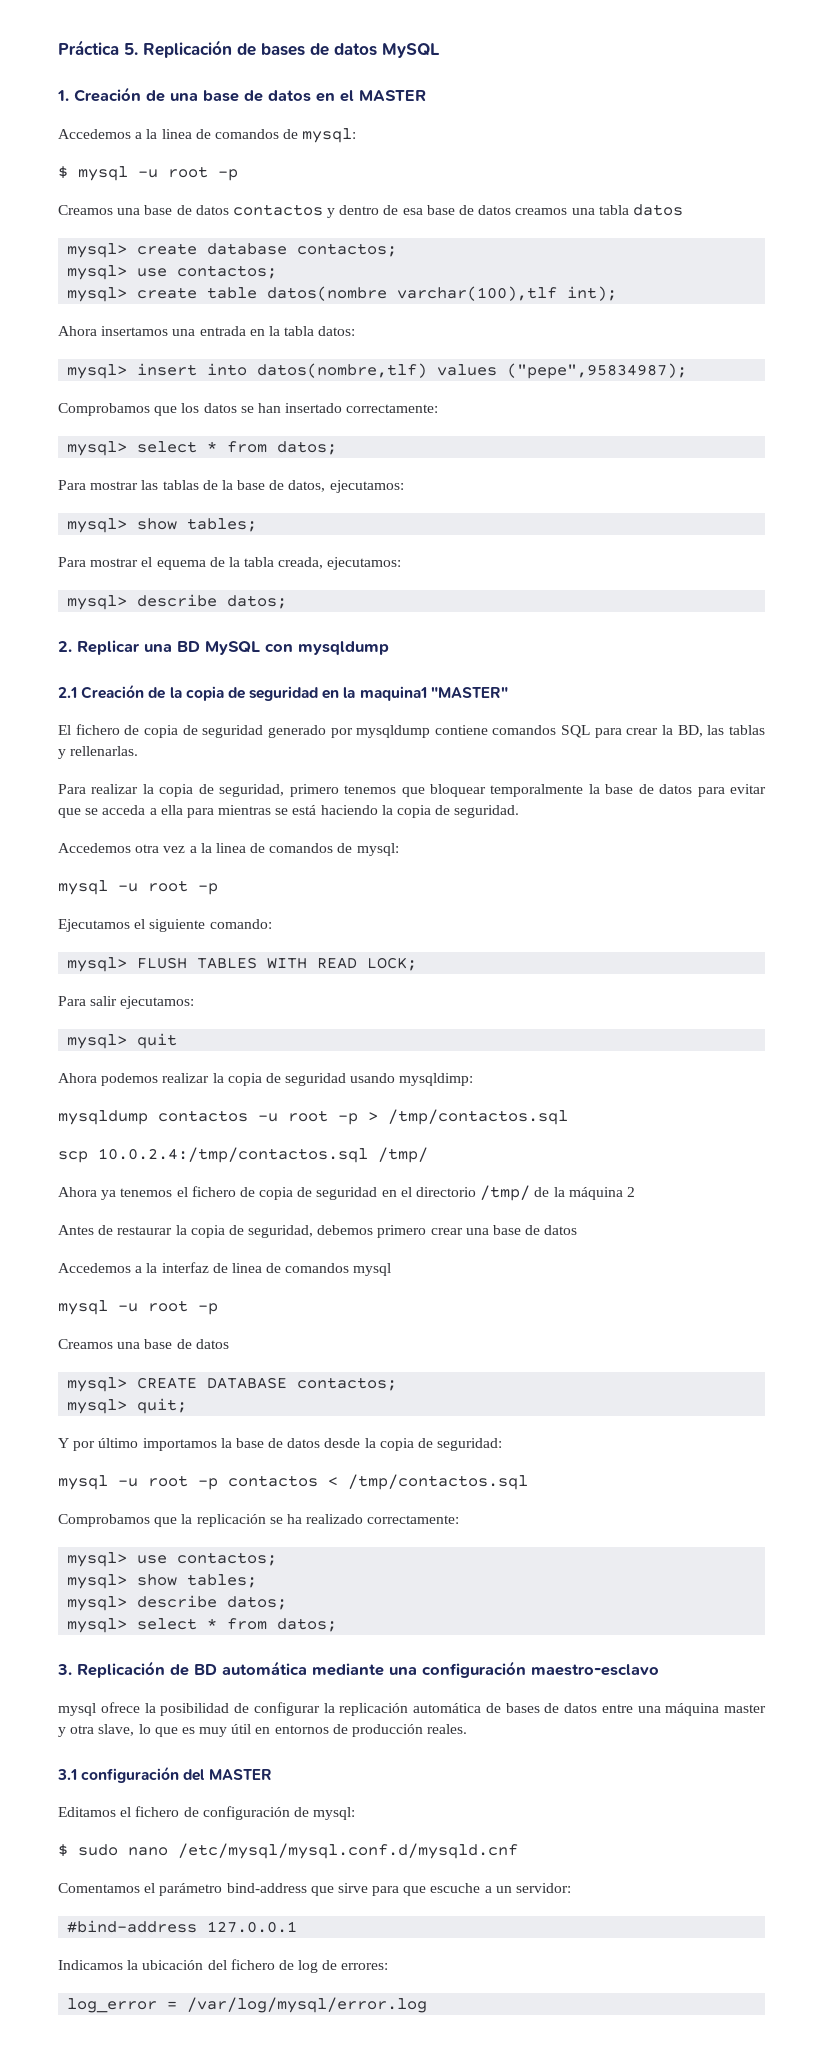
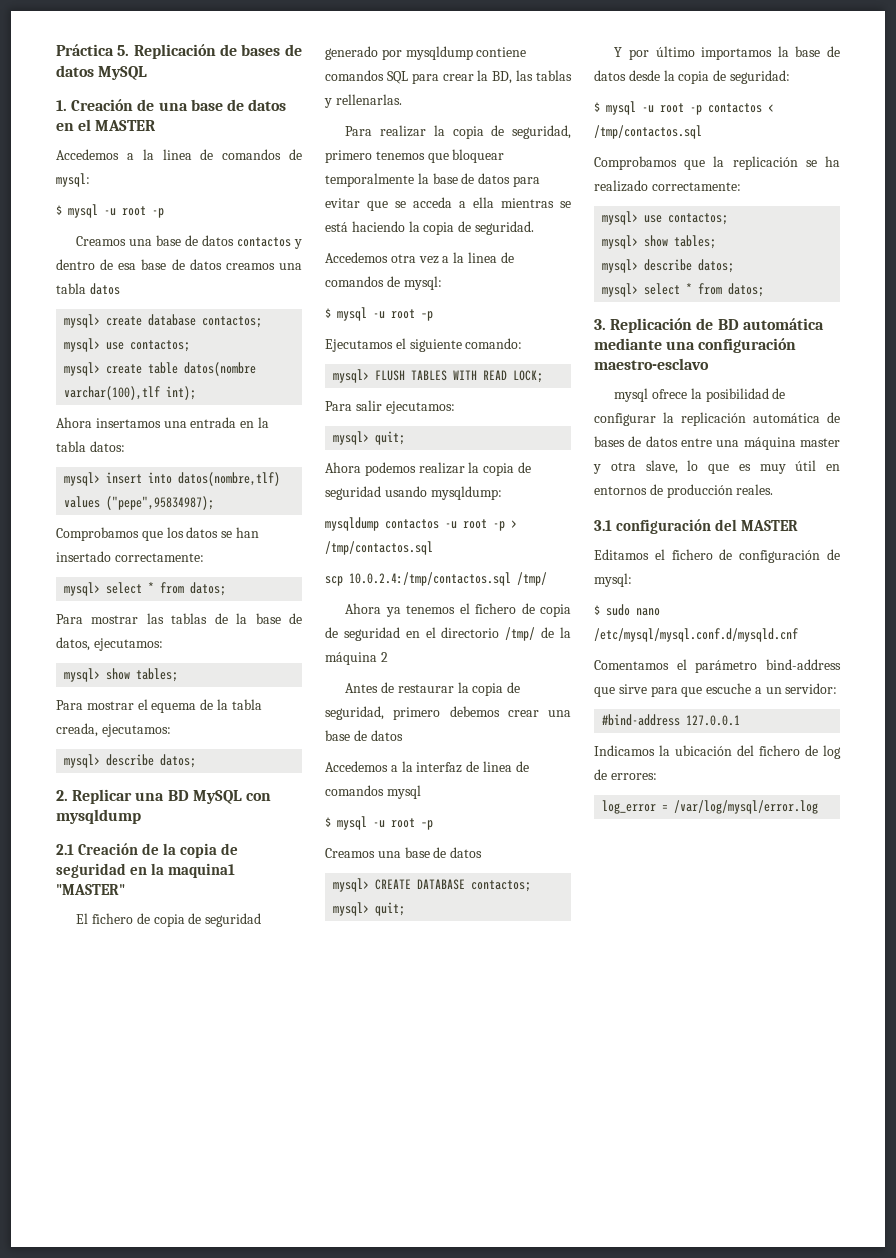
- Para realizar la copia de seguridad, primero tenemos que bloquear temporalmente la base de datos para evitar que se acceda a ella para mientras se está haciendo la copia de seguridad.
+ Para realizar la copia de seguridad, primero tenemos que bloquear temporalmente la base de datos para evitar que se acceda a ella mientras se está haciendo la copia de seguridad.
  Accedemos otra vez a la linea de comandos de mysql:
- mysql -u root –p
+ $ mysql -u root –p
  Para salir ejecutamos:
- mysql> quit
+ mysql> quit;
- Ahora podemos realizar la copia de seguridad usando mysqldimp:
+ Ahora podemos realizar la copia de seguridad usando mysqldump:
- Antes de restaurar la copia de seguridad, debemos primero crear una base de datos
+ Antes de restaurar la copia de seguridad, primero debemos crear una base de datos
  Accedemos a la interfaz de linea de comandos mysql
- mysql -u root –p
+ $ mysql -u root –p
- mysql -u root -p contactos < /tmp/contactos.sql
+ $ mysql -u root -p contactos < /tmp/contactos.sql

